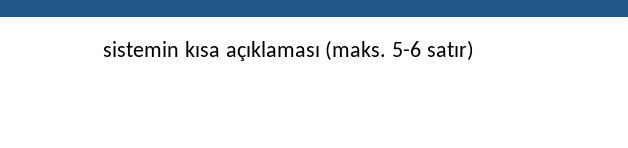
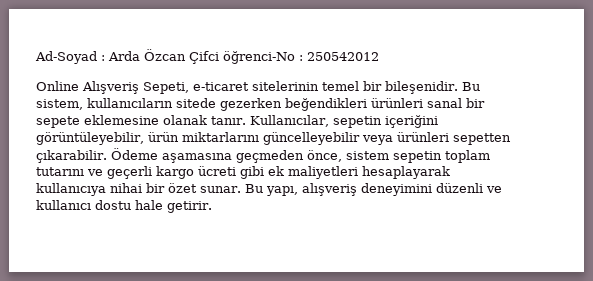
- sistemin kısa açıklaması (maks. 5-6 satır)
+ Ad-Soyad : Arda Özcan Çifci öğrenci-No : 250542012
+ Online Alışveriş Sepeti, e-ticaret sitelerinin temel bir bileşenidir. Bu sistem, kullanıcıların sitede gezerken beğendikleri ürünleri sanal bir sepete eklemesine olanak tanır. Kullanıcılar, sepetin içeriğini görüntüleyebilir, ürün miktarlarını güncelleyebilir veya ürünleri sepetten çıkarabilir. Ödeme aşamasına geçmeden önce, sistem sepetin toplam tutarını ve geçerli kargo ücreti gibi ek maliyetleri hesaplayarak kullanıcıya nihai bir özet sunar. Bu yapı, alışveriş deneyimini düzenli ve kullanıcı dostu hale getirir.

